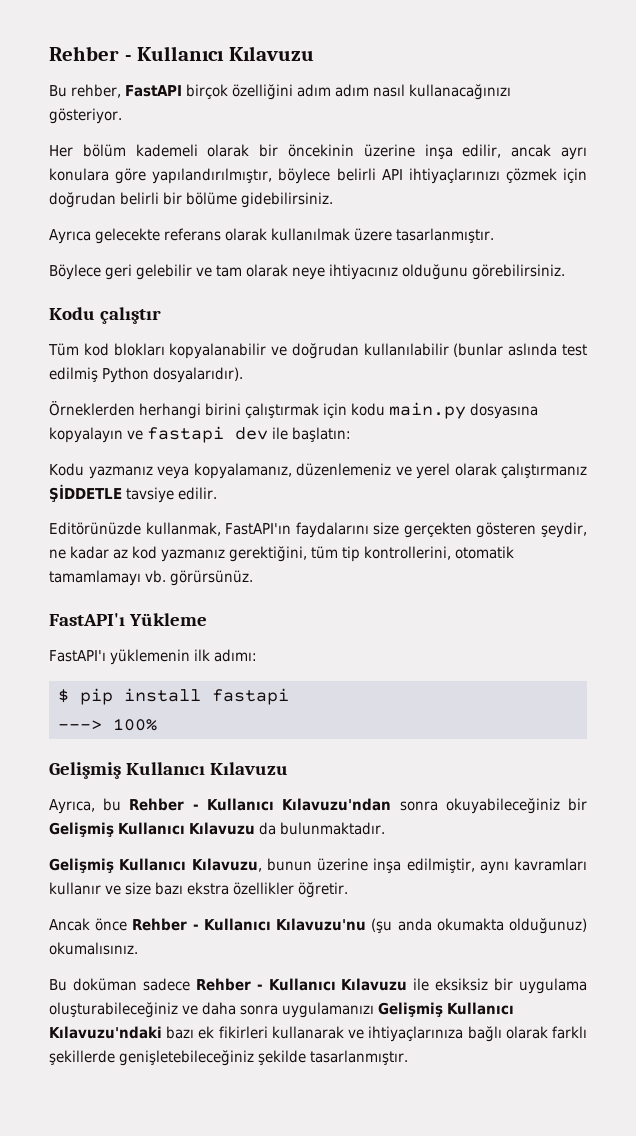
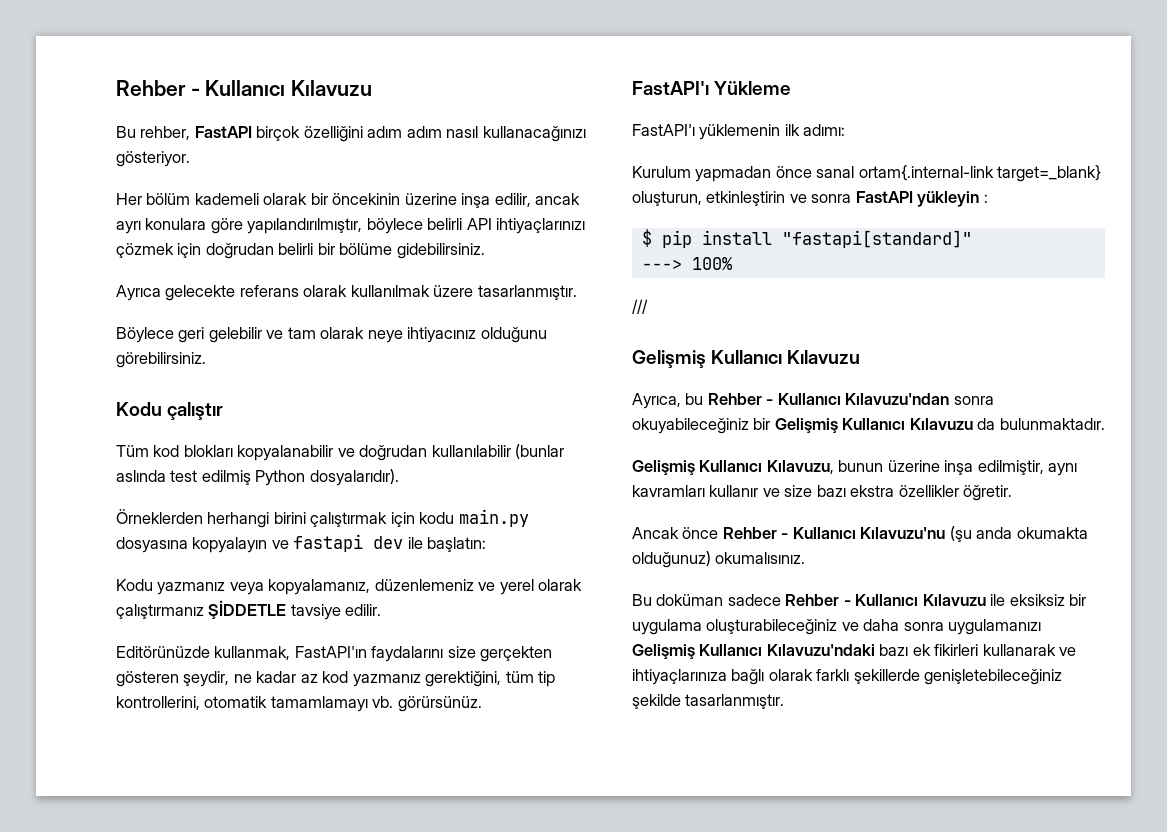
+ Kurulum yapmadan önce sanal ortam{.internal-link target=_blank} oluşturun, etkinleştirin ve sonra FastAPI yükleyin :
- $ pip install fastapi
+ $ pip install "fastapi[standard]"
+ ///

